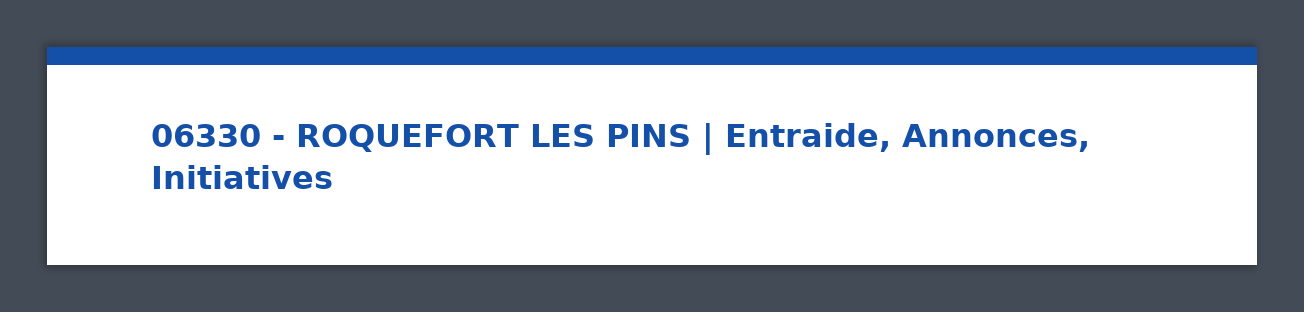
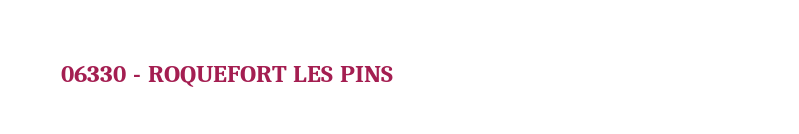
- 06330 - ROQUEFORT LES PINS | Entraide, Annonces, Initiatives
+ 06330 - ROQUEFORT LES PINS

